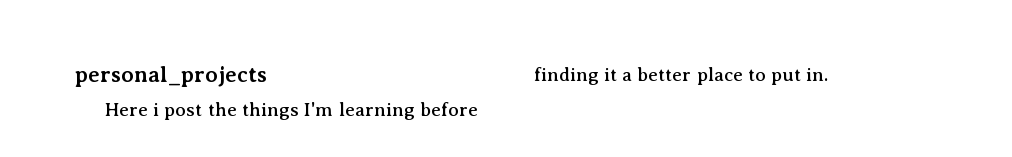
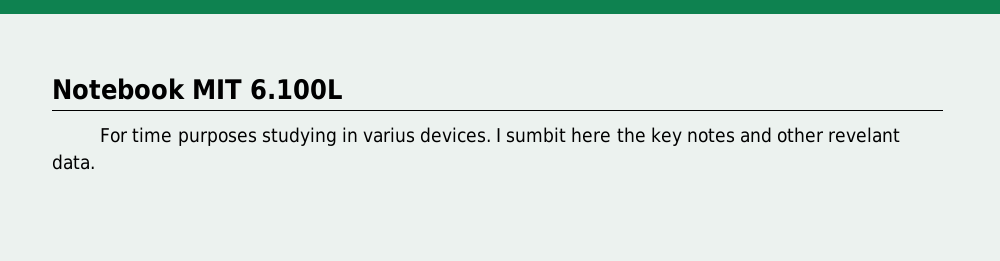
- personal_projects
- Here i post the things I'm learning before finding it a better place to put in.
+ Notebook MIT 6.100L
+ For time purposes studying in varius devices. I sumbit here the key notes and other revelant data.

